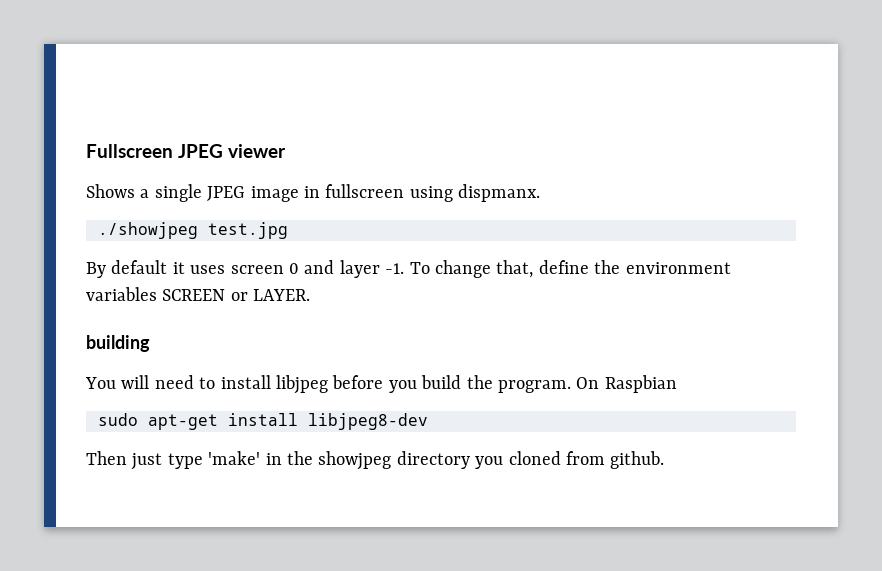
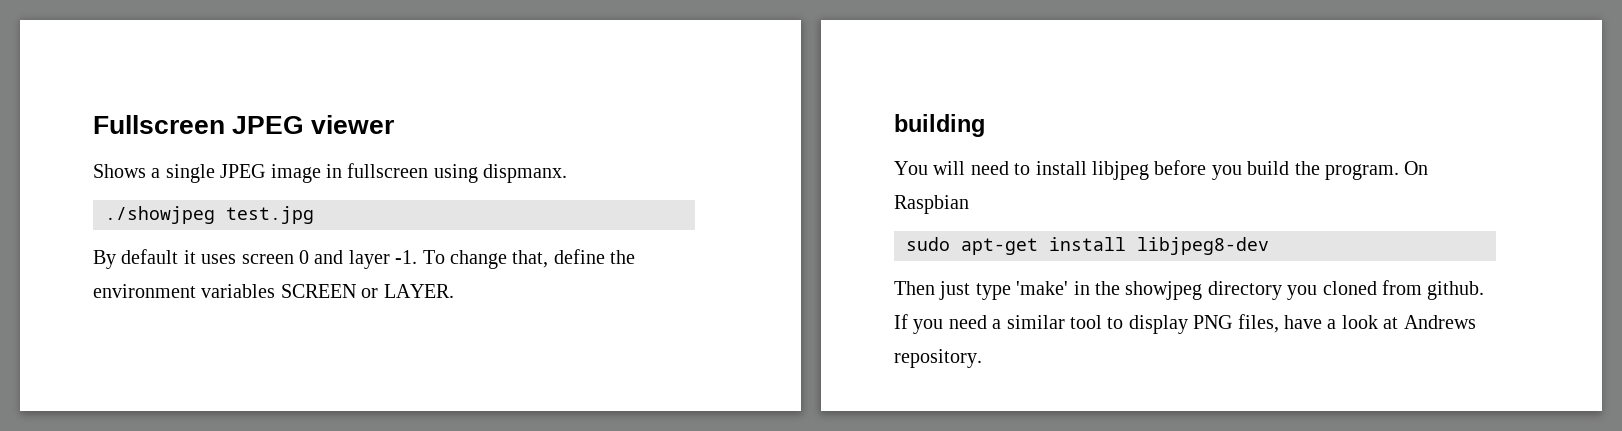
+ If you need a similar tool to display PNG files, have a look at Andrews repository.

